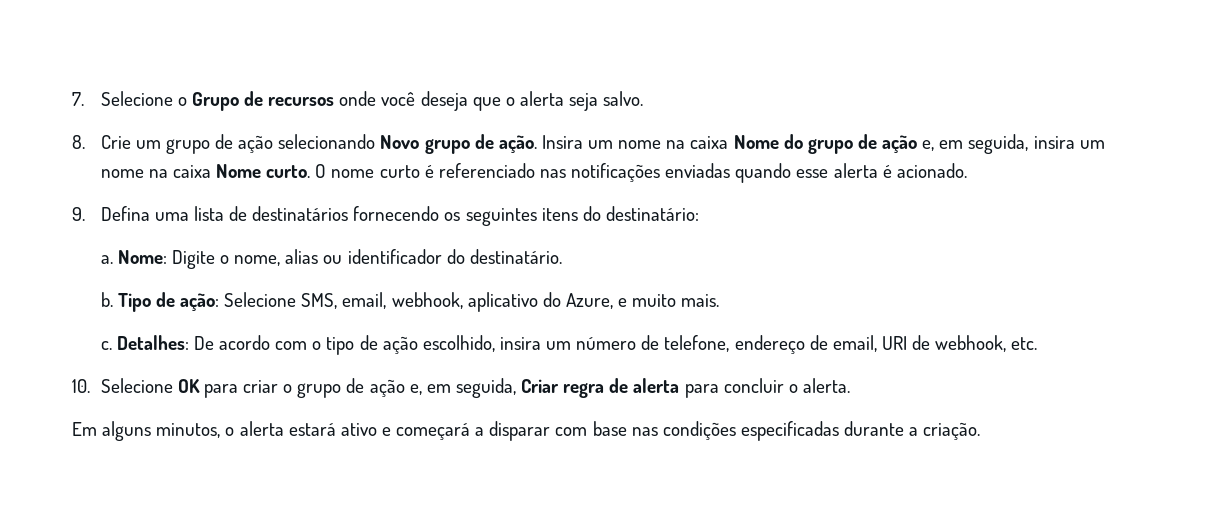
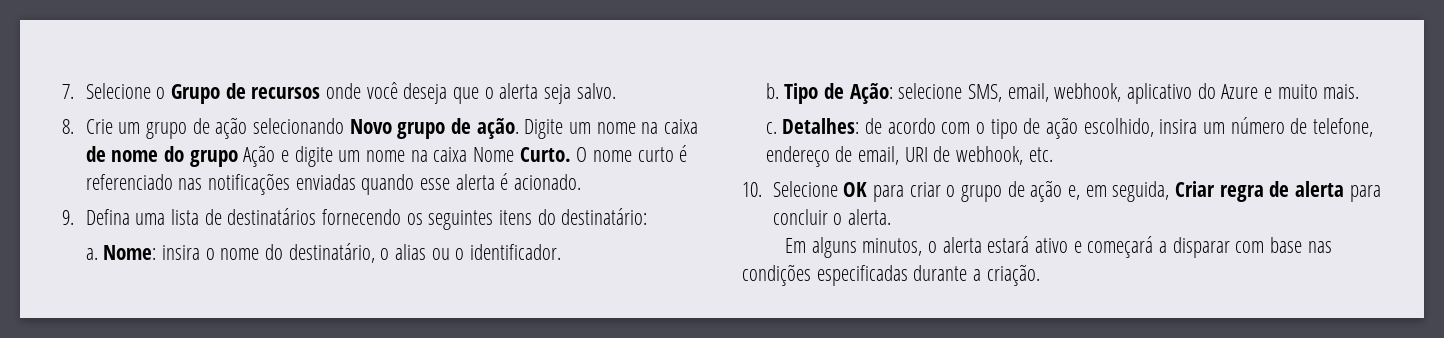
- Insira um nome na caixa Nome do grupo de ação e, em seguida, insira um nome na caixa Nome curto.
+ Digite um nome na caixa de nome do grupo Ação e digite um nome na caixa Nome Curto.
- Nome: Digite o nome, alias ou identificador do destinatário.
+ Nome: insira o nome do destinatário, o alias ou o identificador.
- Tipo de ação: Selecione SMS, email, webhook, aplicativo do Azure, e muito mais.
+ Tipo de Ação: selecione SMS, email, webhook, aplicativo do Azure e muito mais.
- Detalhes: De acordo com o tipo de ação escolhido, insira um número de telefone, endereço de email, URI de webhook, etc.
+ Detalhes: de acordo com o tipo de ação escolhido, insira um número de telefone, endereço de email, URI de webhook, etc.

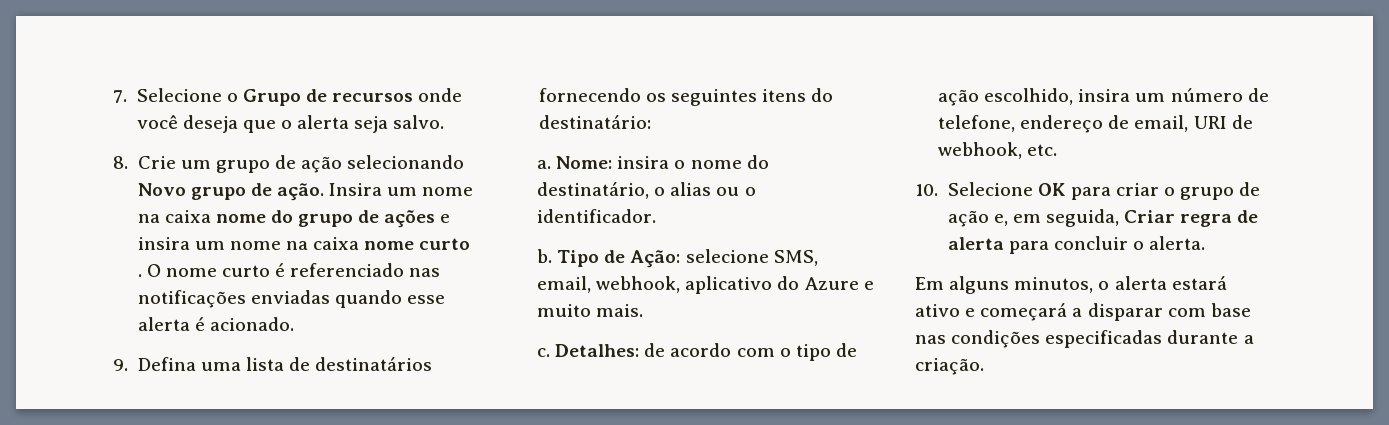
- Digite um nome na caixa de nome do grupo Ação e digite um nome na caixa Nome Curto.
+ Insira um nome na caixa nome do grupo de ações e insira um nome na caixa nome curto .

